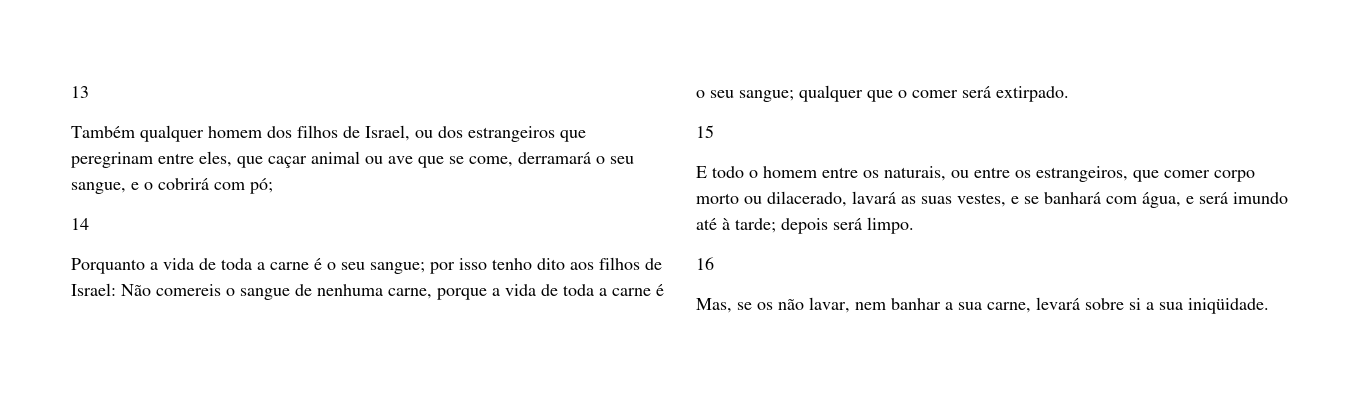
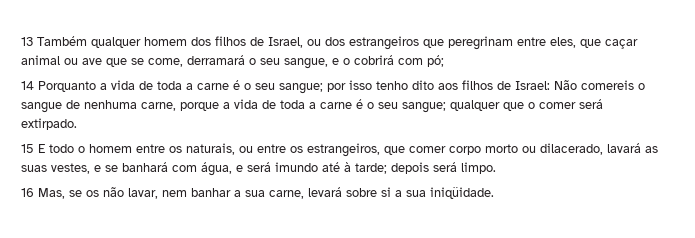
- 13
- Também qualquer homem dos filhos de Israel, ou dos estrangeiros que peregrinam entre eles, que caçar animal ou ave que se come, derramará o seu sangue, e o cobrirá com pó;
+ 13 Também qualquer homem dos filhos de Israel, ou dos estrangeiros que peregrinam entre eles, que caçar animal ou ave que se come, derramará o seu sangue, e o cobrirá com pó;
- 14
- Porquanto a vida de toda a carne é o seu sangue; por isso tenho dito aos filhos de Israel: Não comereis o sangue de nenhuma carne, porque a vida de toda a carne é o seu sangue; qualquer que o comer será extirpado.
+ 14 Porquanto a vida de toda a carne é o seu sangue; por isso tenho dito aos filhos de Israel: Não comereis o sangue de nenhuma carne, porque a vida de toda a carne é o seu sangue; qualquer que o comer será extirpado.
- 15
- E todo o homem entre os naturais, ou entre os estrangeiros, que comer corpo morto ou dilacerado, lavará as suas vestes, e se banhará com água, e será imundo até à tarde; depois será limpo.
+ 15 E todo o homem entre os naturais, ou entre os estrangeiros, que comer corpo morto ou dilacerado, lavará as suas vestes, e se banhará com água, e será imundo até à tarde; depois será limpo.
- 16
- Mas, se os não lavar, nem banhar a sua carne, levará sobre si a sua iniqüidade.
+ 16 Mas, se os não lavar, nem banhar a sua carne, levará sobre si a sua iniqüidade.

